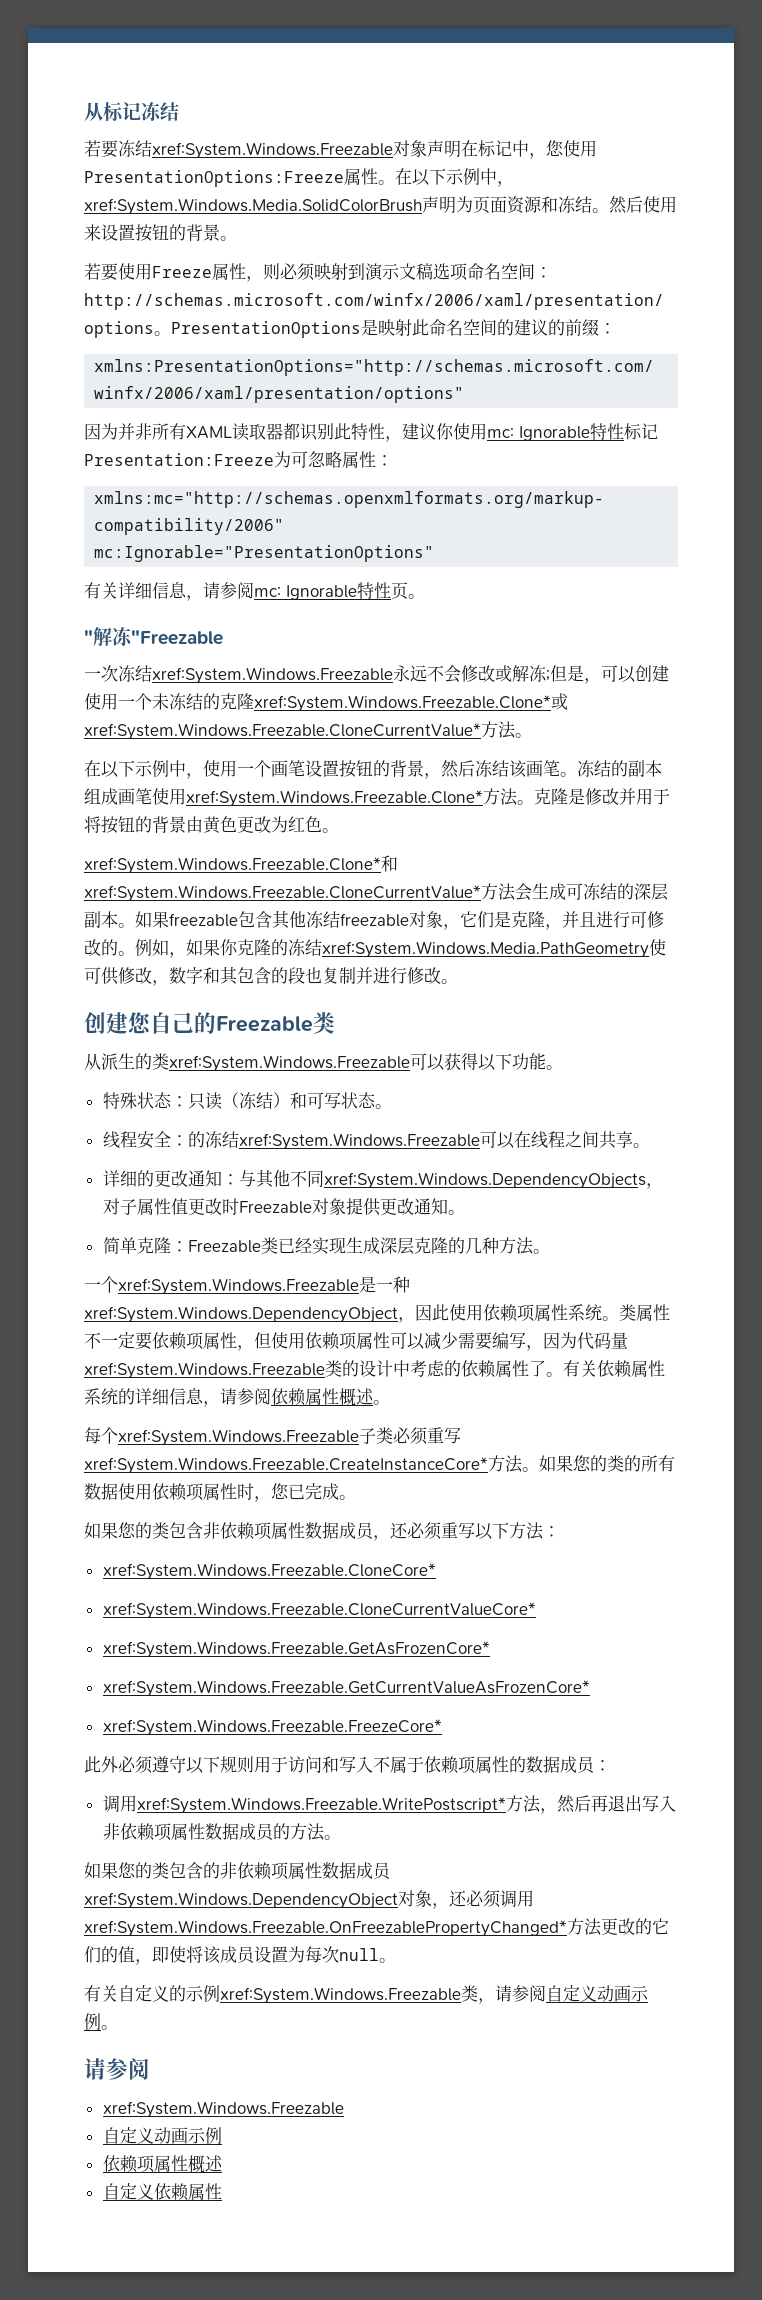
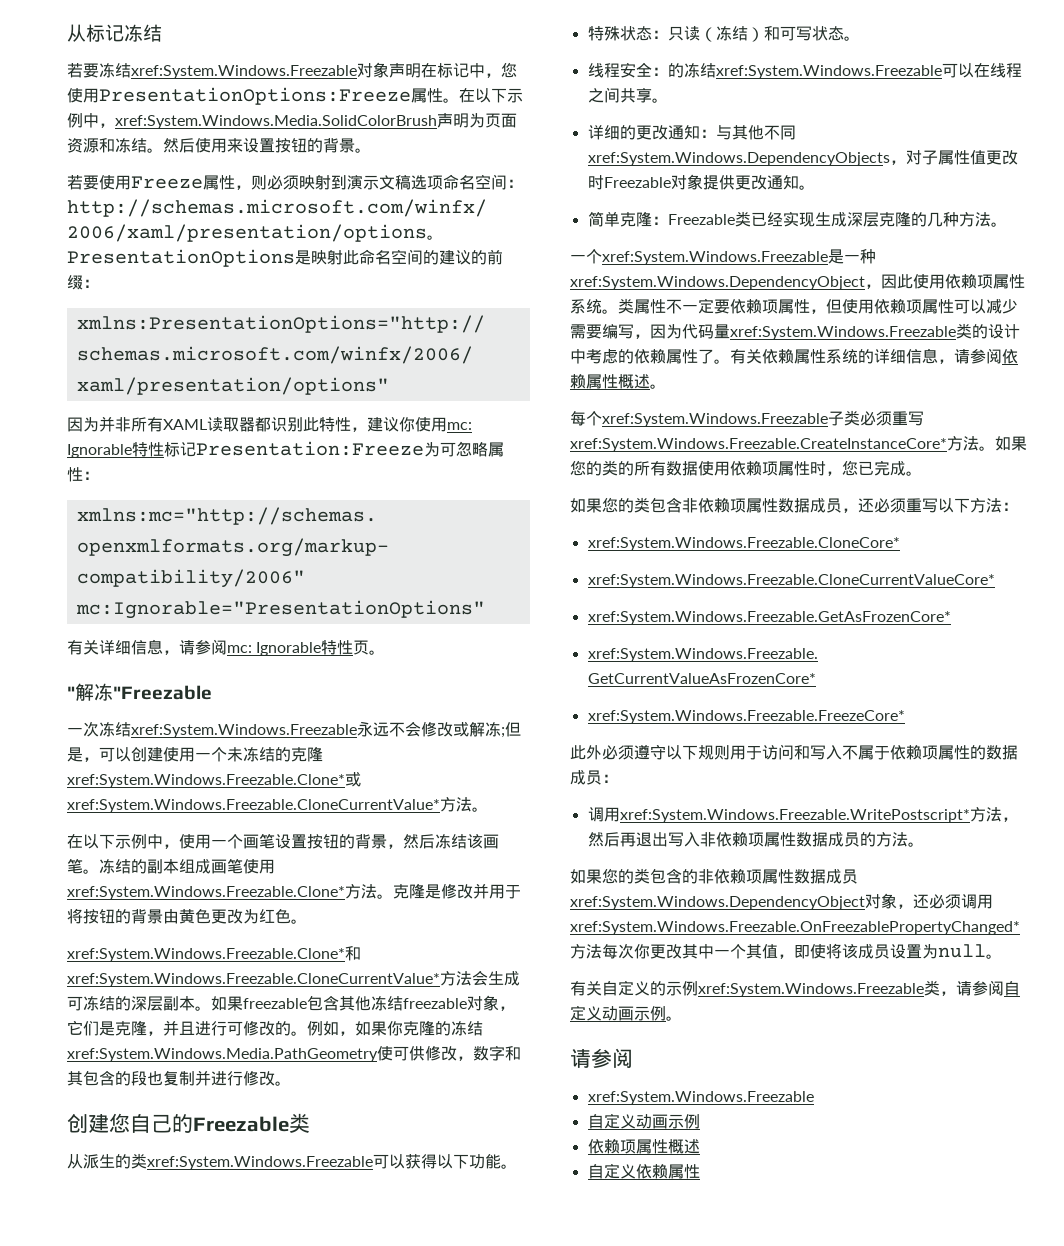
- 如果您的类包含的非依赖项属性数据成员xref:System.Windows.DependencyObject对象，还必须调用xref:System.Windows.Freezable.OnFreezablePropertyChanged*方法更改的它们的值，即使将该成员设置为每次null。
+ 如果您的类包含的非依赖项属性数据成员xref:System.Windows.DependencyObject对象，还必须调用xref:System.Windows.Freezable.OnFreezablePropertyChanged*方法每次你更改其中一个其值，即使将该成员设置为null。

